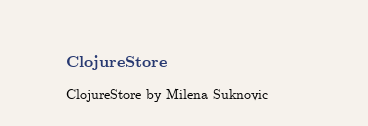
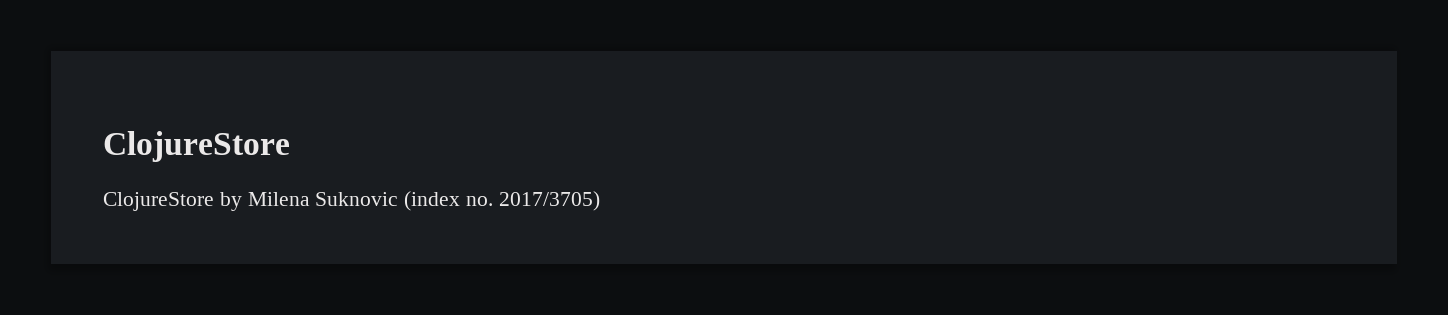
- ClojureStore by Milena Suknovic
+ ClojureStore by Milena Suknovic (index no. 2017/3705)

